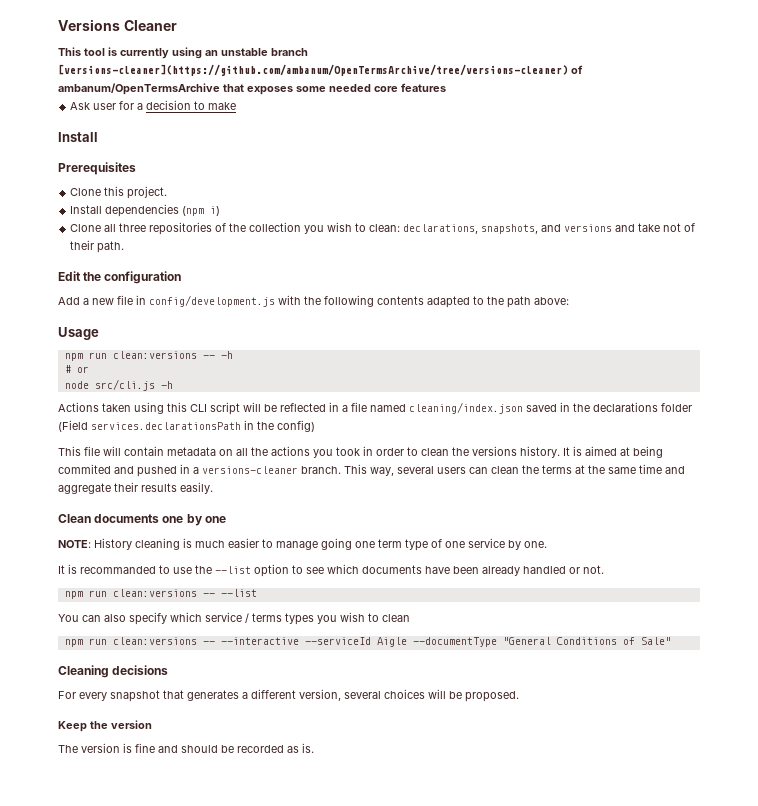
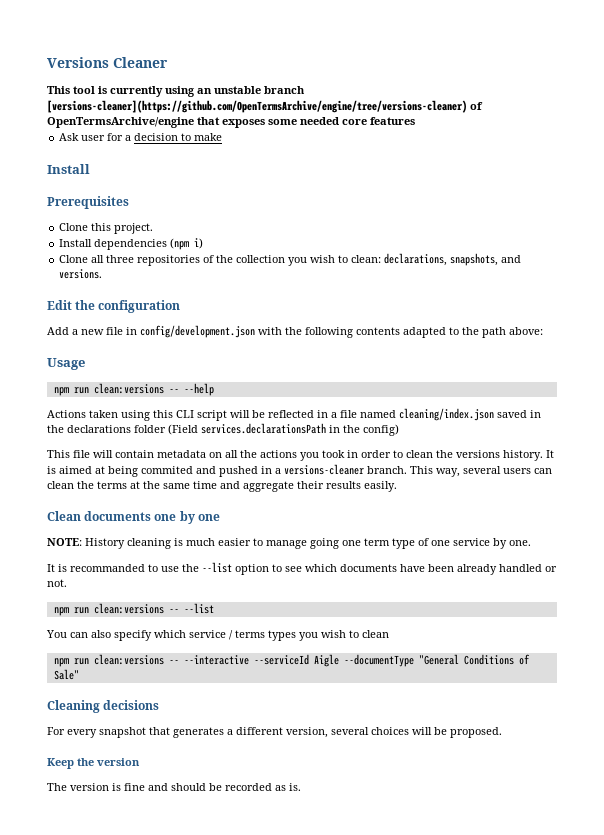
- This tool is currently using an unstable branch [versions-cleaner](https://github.com/ambanum/OpenTermsArchive/tree/versions-cleaner) of ambanum/OpenTermsArchive that exposes some needed core features
+ This tool is currently using an unstable branch [versions-cleaner](https://github.com/OpenTermsArchive/engine/tree/versions-cleaner) of OpenTermsArchive/engine that exposes some needed core features
- Clone all three repositories of the collection you wish to clean: declarations, snapshots, and versions and take not of their path.
+ Clone all three repositories of the collection you wish to clean: declarations, snapshots, and versions.
- Add a new file in config/development.js with the following contents adapted to the path above:
+ Add a new file in config/development.json with the following contents adapted to the path above:
- npm run clean:versions -- -h
- # or
- node src/cli.js -h
+ npm run clean:versions -- --help

